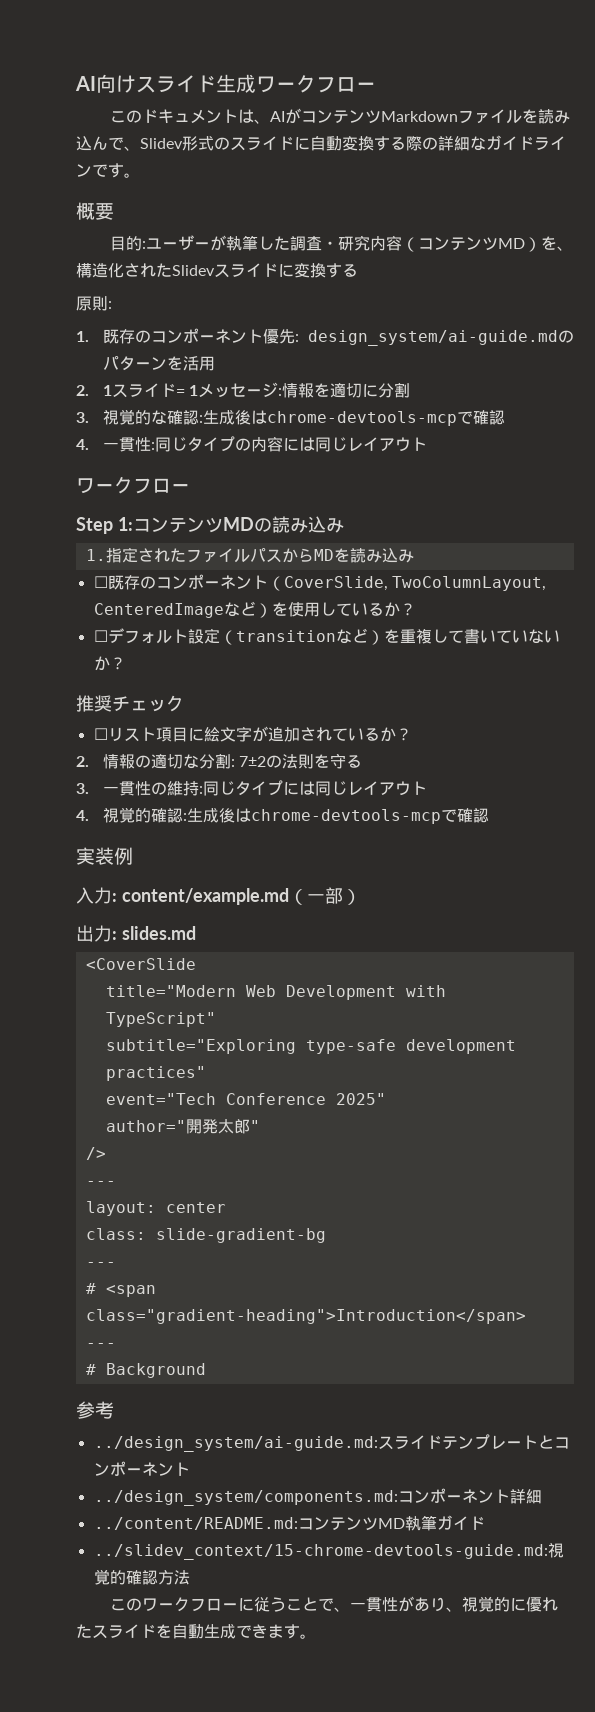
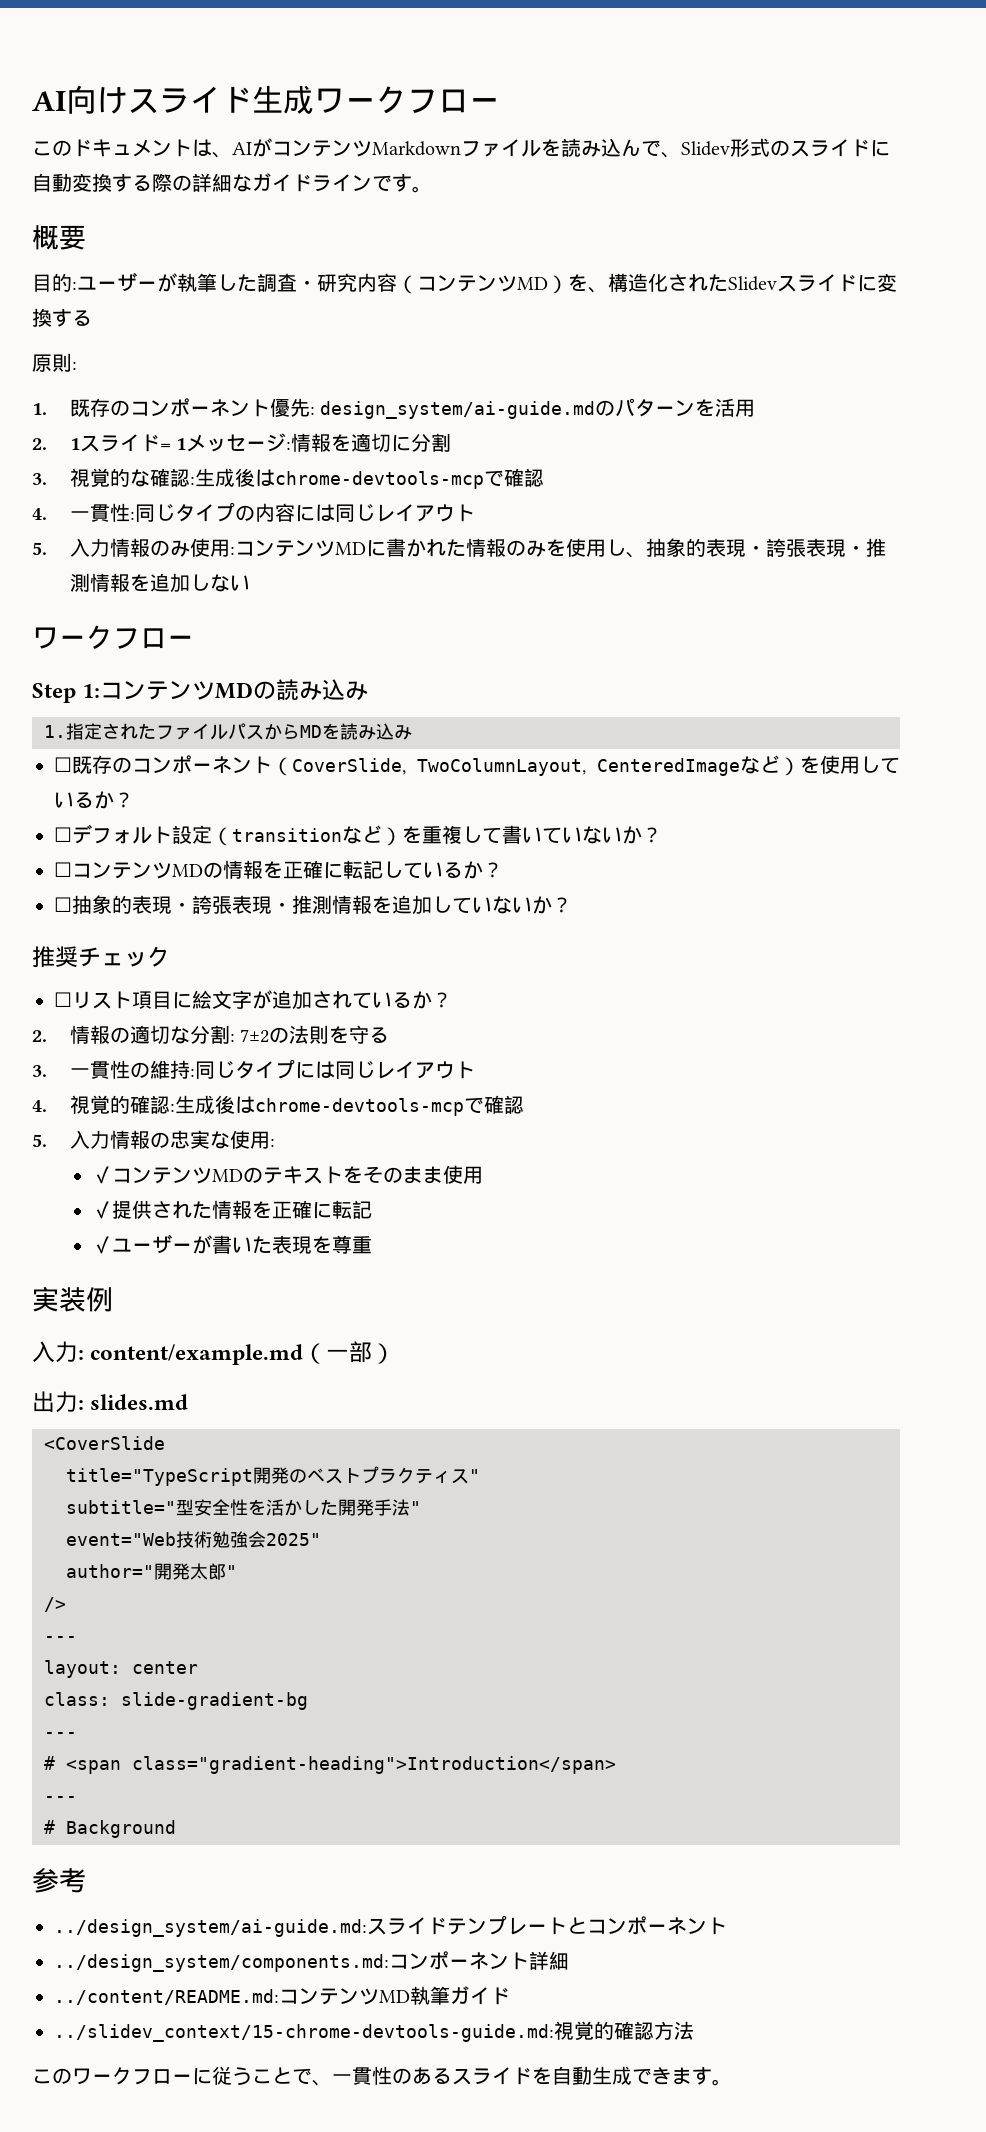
+ 5.入力情報のみ使用:コンテンツMDに書かれた情報のみを使用し、抽象的表現・誇張表現・推測情報を追加しない
+ ☐コンテンツMDの情報を正確に転記しているか？
+ ☐抽象的表現・誇張表現・推測情報を追加していないか？
+ 5.入力情報の忠実な使用:
+ ✓コンテンツMDのテキストをそのまま使用
+ ✓提供された情報を正確に転記
+ ✓ユーザーが書いた表現を尊重
- title="Modern Web Development with TypeScript"
- subtitle="Exploring type-safe development practices"
- event="Tech Conference 2025"
+ title="TypeScript開発のベストプラクティス"
+ subtitle="型安全性を活かした開発手法"
+ event="Web技術勉強会2025"
- このワークフローに従うことで、一貫性があり、視覚的に優れたスライドを自動生成できます。
+ このワークフローに従うことで、一貫性のあるスライドを自動生成できます。

